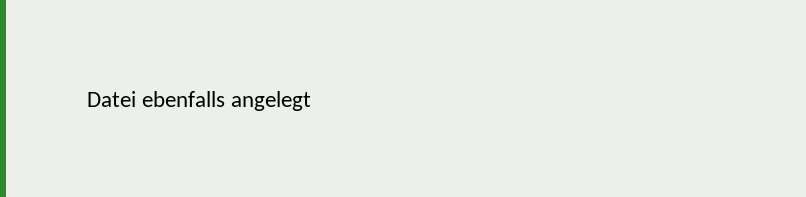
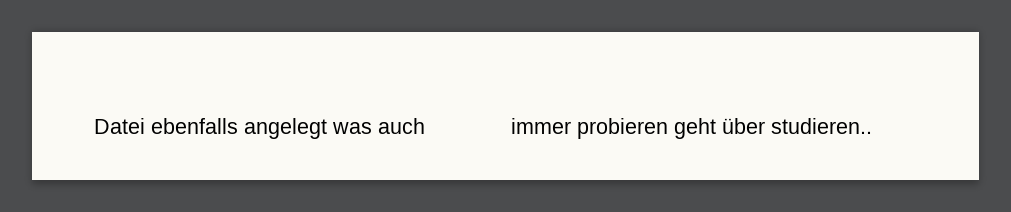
- Datei ebenfalls angelegt
+ Datei ebenfalls angelegt was auch immer probieren geht über studieren..

